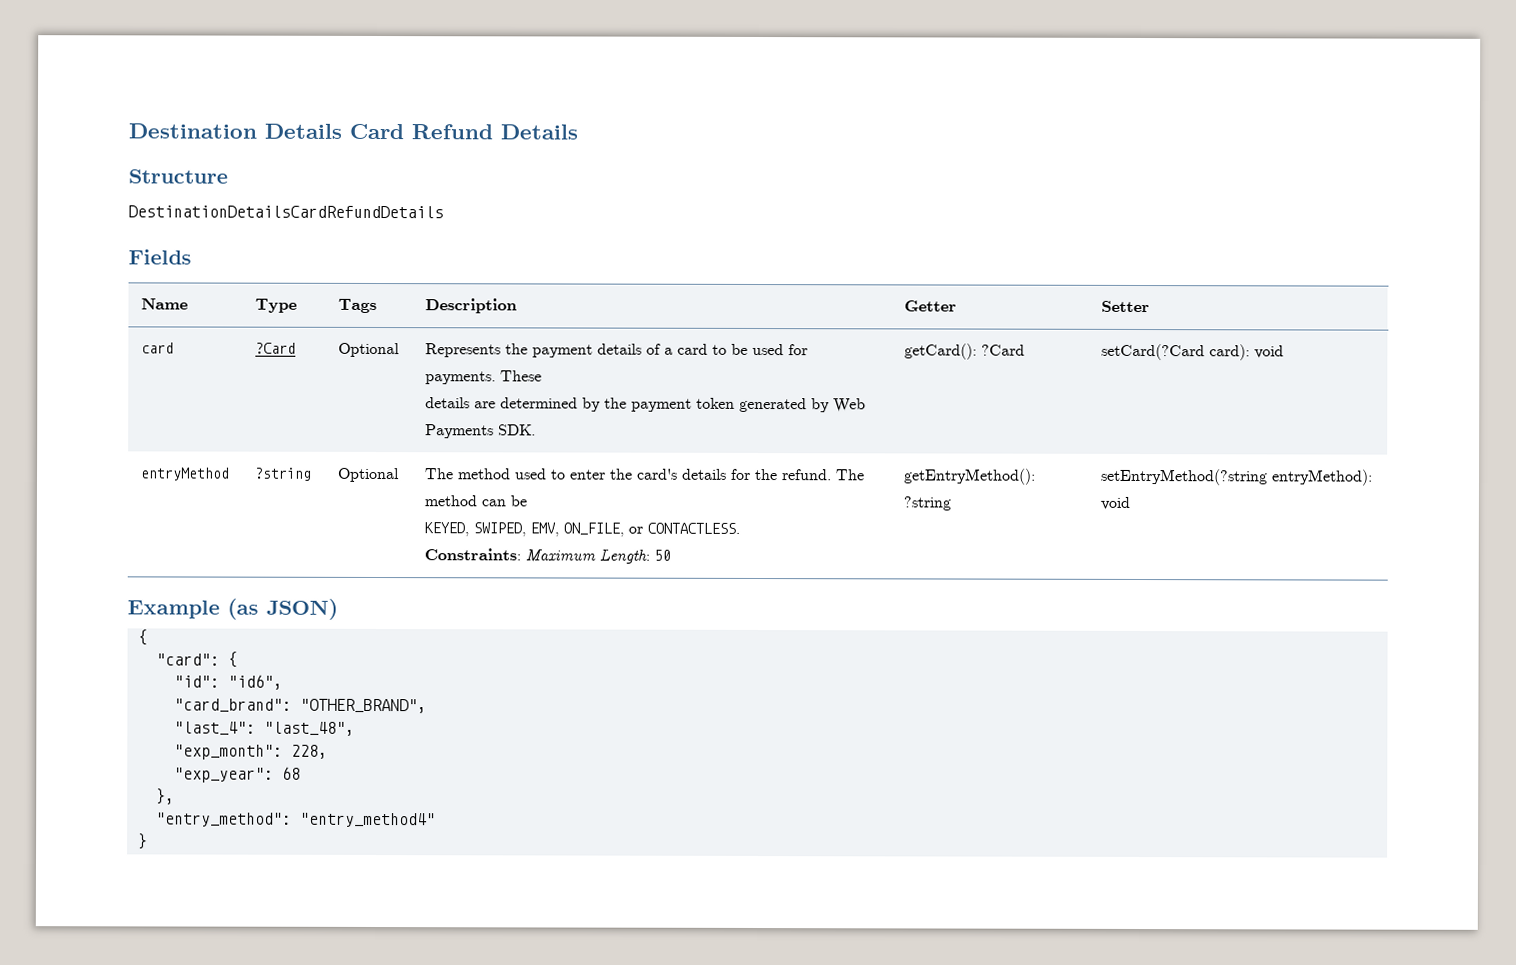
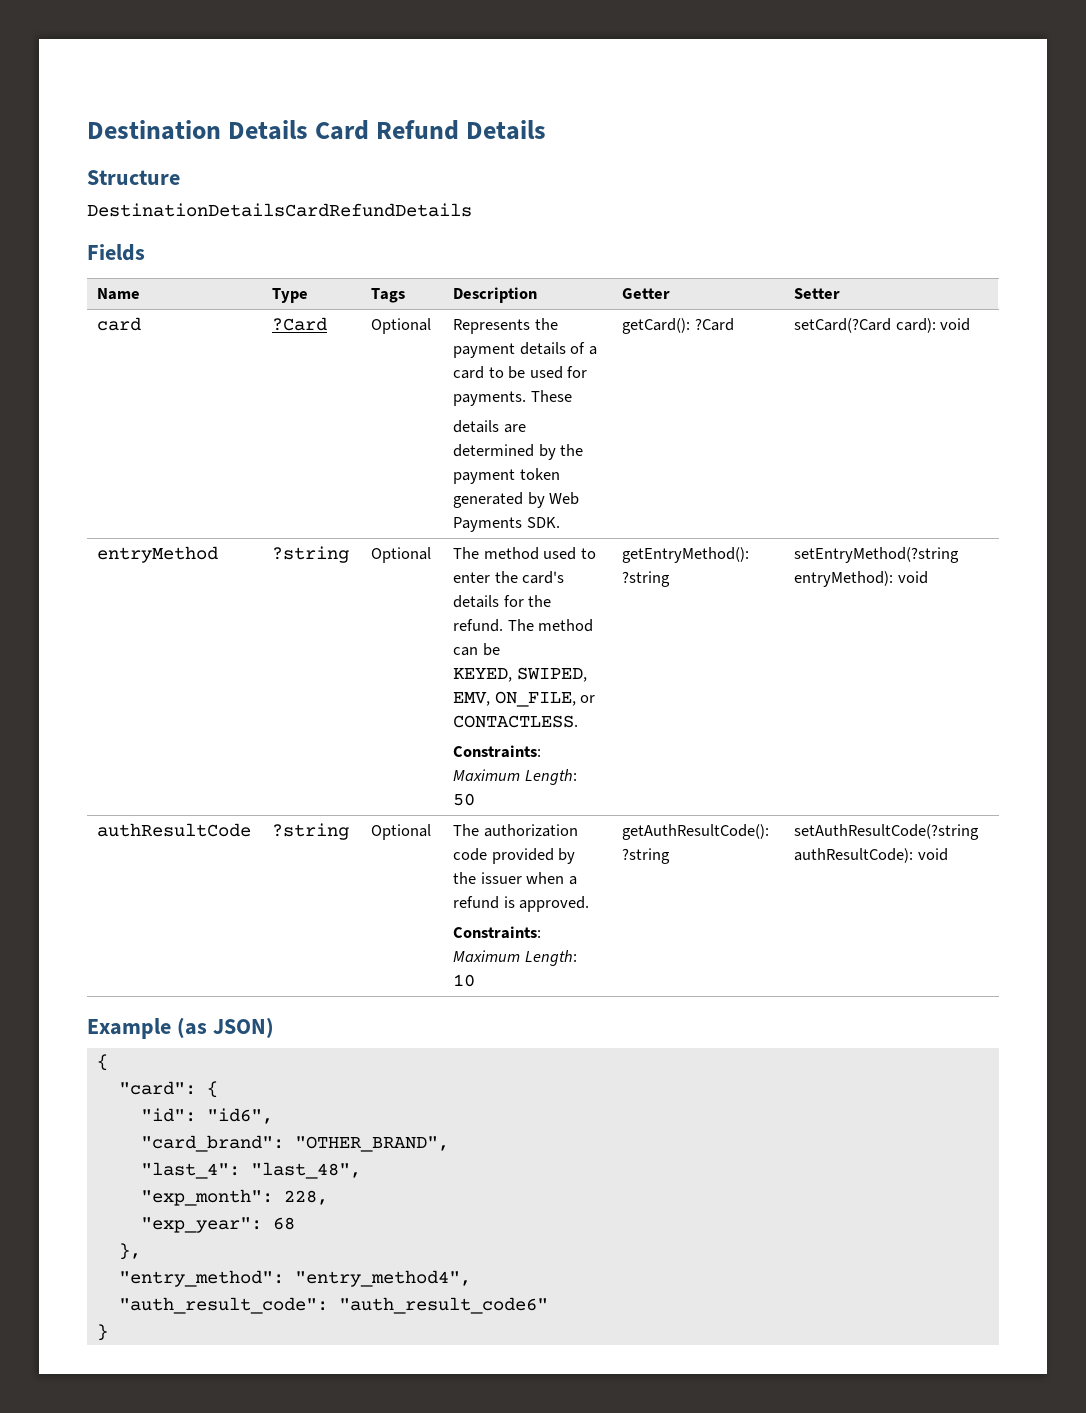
+ authResultCode | ?string | Optional | The authorization code provided by the issuer when a refund is approved.
+ Constraints: Maximum Length: 10 | getAuthResultCode(): ?string | setAuthResultCode(?string authResultCode): void
- "entry_method": "entry_method4"
+ "entry_method": "entry_method4",
+ "auth_result_code": "auth_result_code6"

